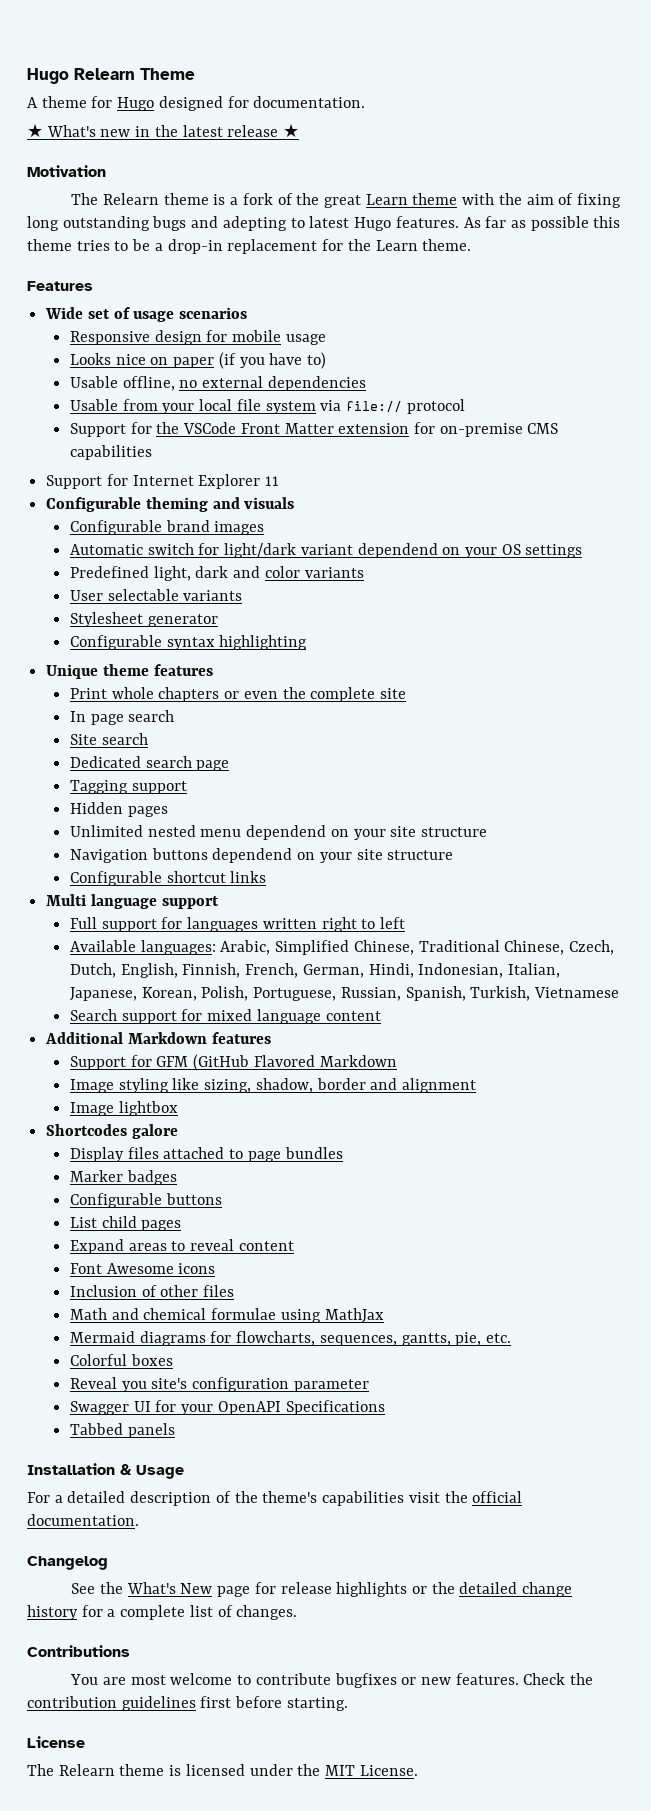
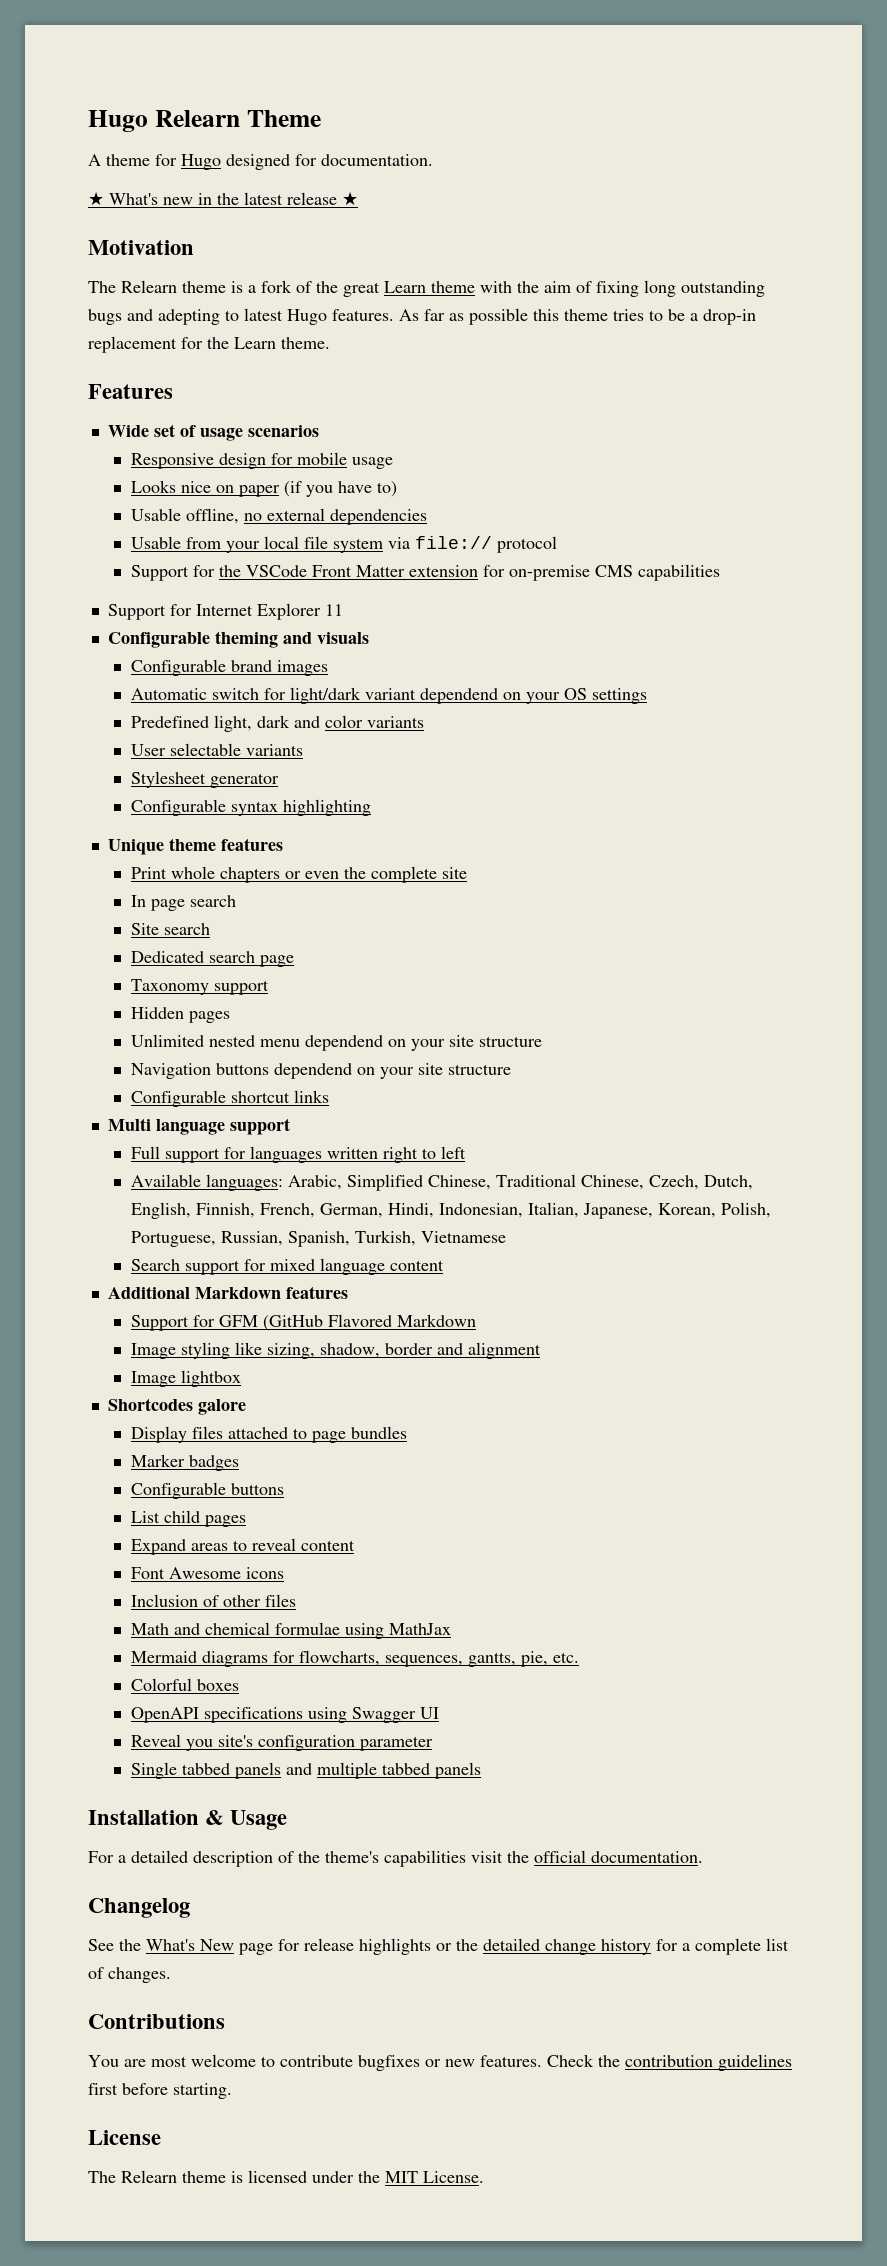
- Tagging support
+ Taxonomy support
+ OpenAPI specifications using Swagger UI
- Swagger UI for your OpenAPI Specifications
- Tabbed panels
+ Single tabbed panels and multiple tabbed panels

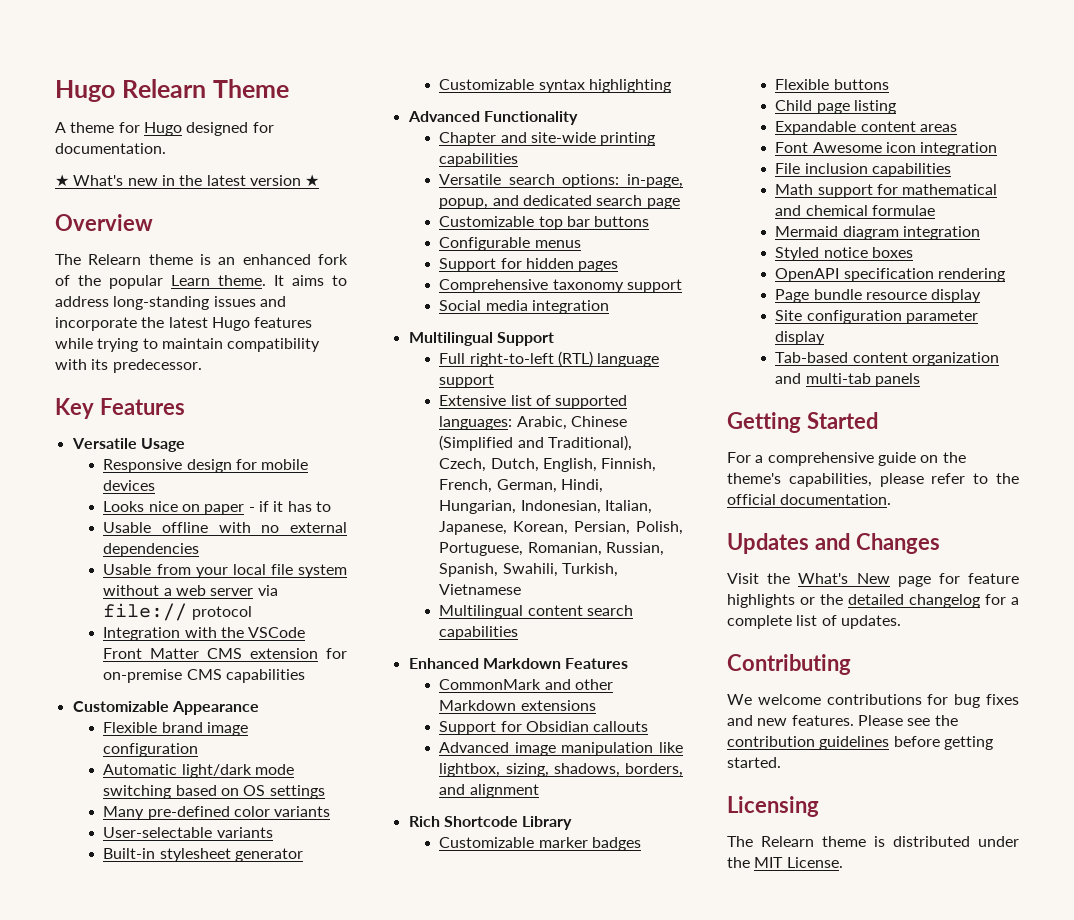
- ★ What's new in the latest release ★
+ ★ What's new in the latest version ★
- Motivation
- The Relearn theme is a fork of the great Learn theme with the aim of fixing long outstanding bugs and adepting to latest Hugo features. As far as possible this theme tries to be a drop-in replacement for the Learn theme.
- Features
- Wide set of usage scenarios
+ Overview
+ The Relearn theme is an enhanced fork of the popular Learn theme. It aims to address long-standing issues and incorporate the latest Hugo features while trying to maintain compatibility with its predecessor.
+ Key Features
+ Versatile Usage
- Responsive design for mobile usage
+ Responsive design for mobile devices
- Looks nice on paper (if you have to)
- Usable offline, no external dependencies
+ Looks nice on paper - if it has to
+ Usable offline with no external dependencies
- Usable from your local file system via file:// protocol
+ Usable from your local file system without a web server via file:// protocol
- Support for the VSCode Front Matter extension for on-premise CMS capabilities
+ Integration with the VSCode Front Matter CMS extension for on-premise CMS capabilities
- Support for Internet Explorer 11
- Configurable theming and visuals
- Configurable brand images
- Automatic switch for light/dark variant dependend on your OS settings
- Predefined light, dark and color variants
+ Customizable Appearance
+ Flexible brand image configuration
+ Automatic light/dark mode switching based on OS settings
+ Many pre-defined color variants
- User selectable variants
- Stylesheet generator
+ User-selectable variants
+ Built-in stylesheet generator
- Configurable syntax highlighting
+ Customizable syntax highlighting
- Unique theme features
- Print whole chapters or even the complete site
- In page search
- Site search
- Dedicated search page
- Taxonomy support
- Hidden pages
- Unlimited nested menu dependend on your site structure
- Navigation buttons dependend on your site structure
- Configurable shortcut links
- Multi language support
- Full support for languages written right to left
- Available languages: Arabic, Simplified Chinese, Traditional Chinese, Czech, Dutch, English, Finnish, French, German, Hindi, Indonesian, Italian, Japanese, Korean, Polish, Portuguese, Russian, Spanish, Turkish, Vietnamese
+ Advanced Functionality
+ Chapter and site-wide printing capabilities
+ Versatile search options: in-page, popup, and dedicated search page
+ Customizable top bar buttons
+ Configurable menus
+ Support for hidden pages
+ Comprehensive taxonomy support
+ Social media integration
+ Multilingual Support
+ Full right-to-left (RTL) language support
+ Extensive list of supported languages: Arabic, Chinese (Simplified and Traditional), Czech, Dutch, English, Finnish, French, German, Hindi, Hungarian, Indonesian, Italian, Japanese, Korean, Persian, Polish, Portuguese, Romanian, Russian, Spanish, Swahili, Turkish, Vietnamese
- Search support for mixed language content
- Additional Markdown features
- Support for GFM (GitHub Flavored Markdown
- Image styling like sizing, shadow, border and alignment
- Image lightbox
- Shortcodes galore
- Display files attached to page bundles
- Marker badges
+ Multilingual content search capabilities
+ Enhanced Markdown Features
+ CommonMark and other Markdown extensions
+ Support for Obsidian callouts
+ Advanced image manipulation like lightbox, sizing, shadows, borders, and alignment
+ Rich Shortcode Library
+ Customizable marker badges
- Configurable buttons
- List child pages
- Expand areas to reveal content
- Font Awesome icons
- Inclusion of other files
- Math and chemical formulae using MathJax
+ Flexible buttons
+ Child page listing
+ Expandable content areas
+ Font Awesome icon integration
+ File inclusion capabilities
+ Math support for mathematical and chemical formulae
- Mermaid diagrams for flowcharts, sequences, gantts, pie, etc.
- Colorful boxes
- OpenAPI specifications using Swagger UI
- Reveal you site's configuration parameter
- Single tabbed panels and multiple tabbed panels
- Installation & Usage
- For a detailed description of the theme's capabilities visit the official documentation.
+ Mermaid diagram integration
+ Styled notice boxes
+ OpenAPI specification rendering
+ Page bundle resource display
+ Site configuration parameter display
+ Tab-based content organization and multi-tab panels
+ Getting Started
+ For a comprehensive guide on the theme's capabilities, please refer to the official documentation.
- Changelog
- See the What's New page for release highlights or the detailed change history for a complete list of changes.
- Contributions
- You are most welcome to contribute bugfixes or new features. Check the contribution guidelines first before starting.
- License
- The Relearn theme is licensed under the MIT License.
+ Updates and Changes
+ Visit the What's New page for feature highlights or the detailed changelog for a complete list of updates.
+ Contributing
+ We welcome contributions for bug fixes and new features. Please see the contribution guidelines before getting started.
+ Licensing
+ The Relearn theme is distributed under the MIT License.

